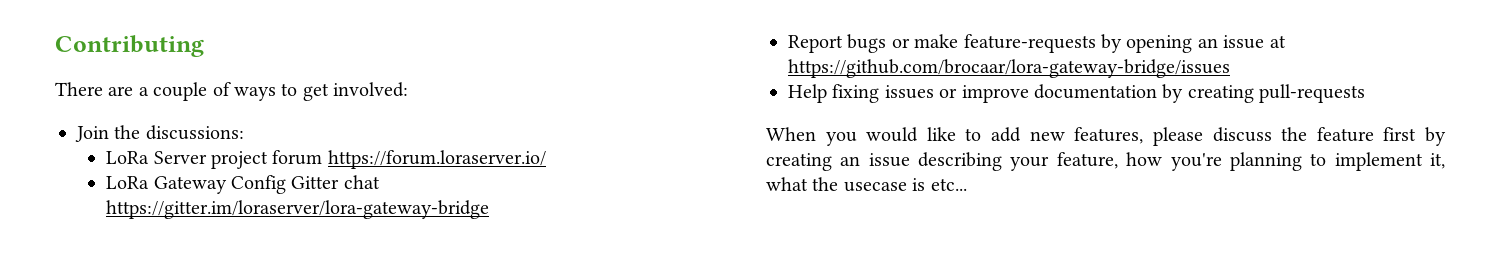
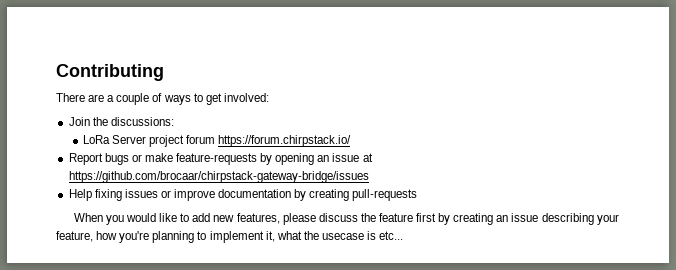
- LoRa Server project forum https://forum.loraserver.io/
- LoRa Gateway Config Gitter chat https://gitter.im/loraserver/lora-gateway-bridge
+ LoRa Server project forum https://forum.chirpstack.io/
- Report bugs or make feature-requests by opening an issue at https://github.com/brocaar/lora-gateway-bridge/issues
+ Report bugs or make feature-requests by opening an issue at https://github.com/brocaar/chirpstack-gateway-bridge/issues

